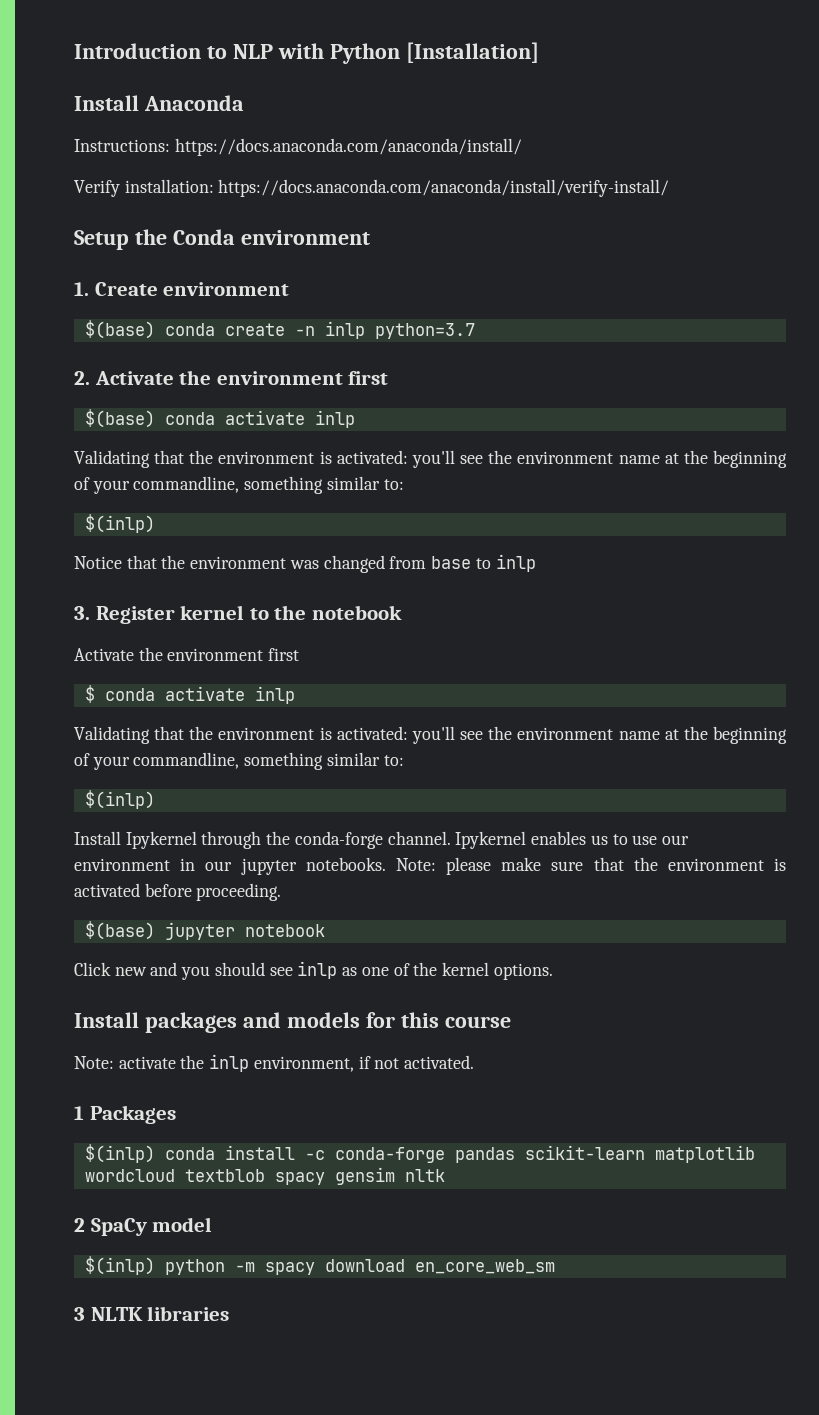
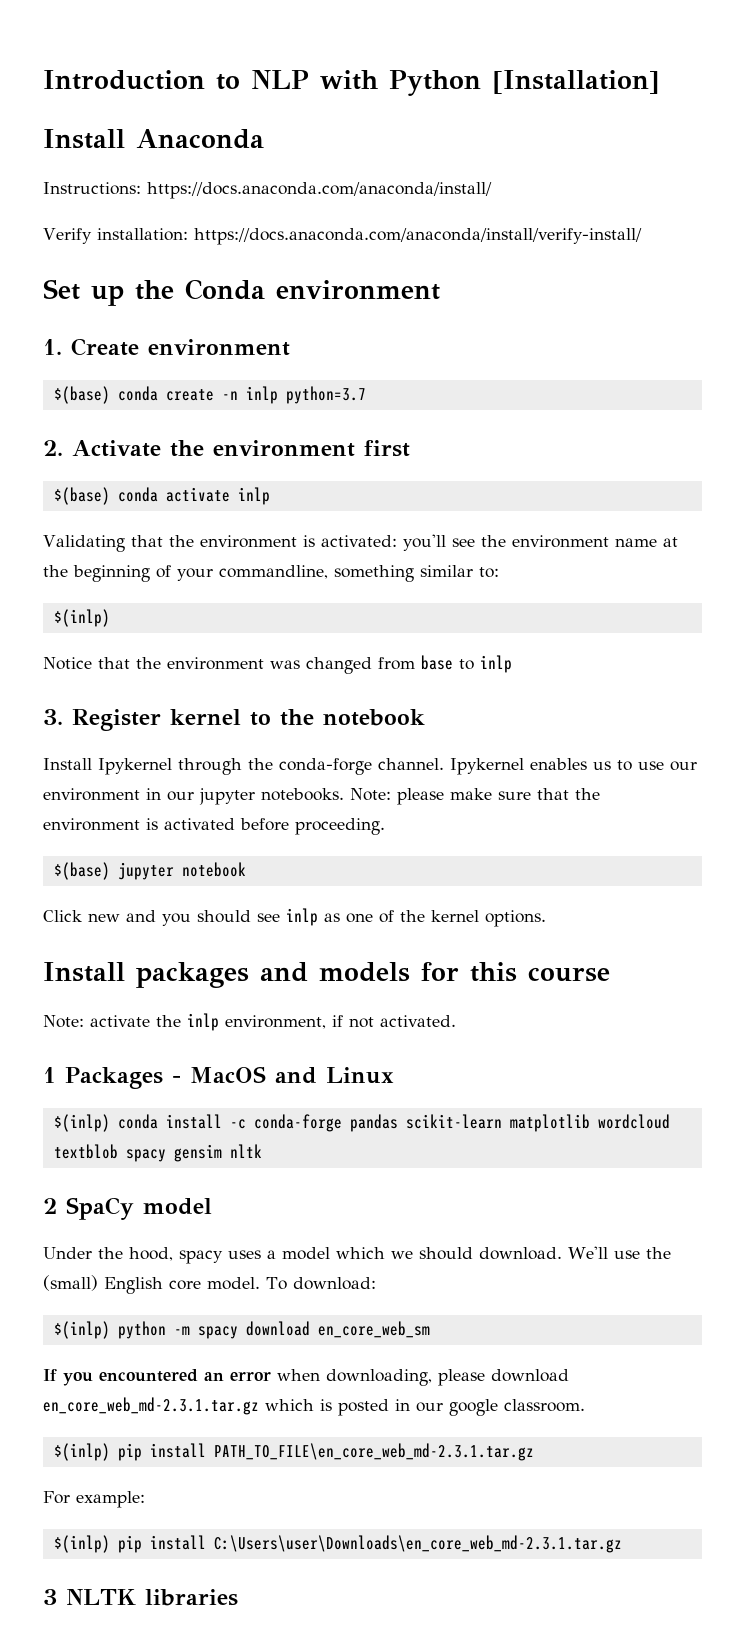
- Setup the Conda environment
+ Set up the Conda environment
  3. Register kernel to the notebook
- Activate the environment first
- $ conda activate inlp
- Validating that the environment is activated: you'll see the environment name at the beginning of your commandline, something similar to:
- $(inlp)
- 1 Packages
+ 1 Packages - MacOS and Linux
+ Under the hood, spacy uses a model which we should download. We'll use the (small) English core model. To download:
+ If you encountered an error when downloading, please download en_core_web_md-2.3.1.tar.gz which is posted in our google classroom.
+ $(inlp) pip install PATH_TO_FILE\en_core_web_md-2.3.1.tar.gz
+ For example:
+ $(inlp) pip install C:\Users\user\Downloads\en_core_web_md-2.3.1.tar.gz

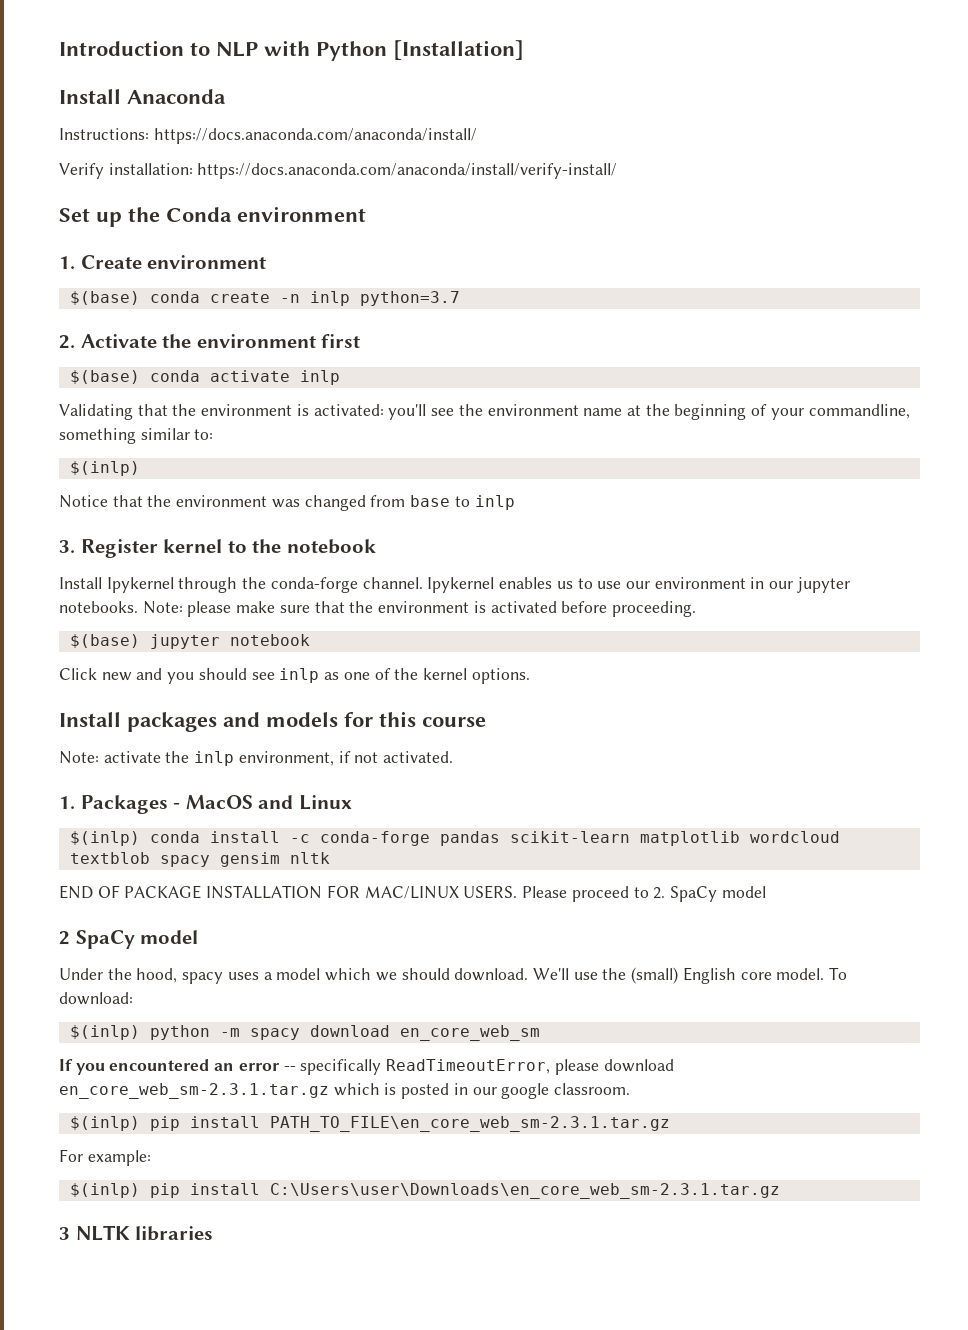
- 1 Packages - MacOS and Linux
+ 1. Packages - MacOS and Linux
+ END OF PACKAGE INSTALLATION FOR MAC/LINUX USERS. Please proceed to 2. SpaCy model
- If you encountered an error when downloading, please download en_core_web_md-2.3.1.tar.gz which is posted in our google classroom.
+ If you encountered an error -- specifically ReadTimeoutError, please download en_core_web_sm-2.3.1.tar.gz which is posted in our google classroom.
- $(inlp) pip install PATH_TO_FILE\en_core_web_md-2.3.1.tar.gz
+ $(inlp) pip install PATH_TO_FILE\en_core_web_sm-2.3.1.tar.gz
- $(inlp) pip install C:\Users\user\Downloads\en_core_web_md-2.3.1.tar.gz
+ $(inlp) pip install C:\Users\user\Downloads\en_core_web_sm-2.3.1.tar.gz

